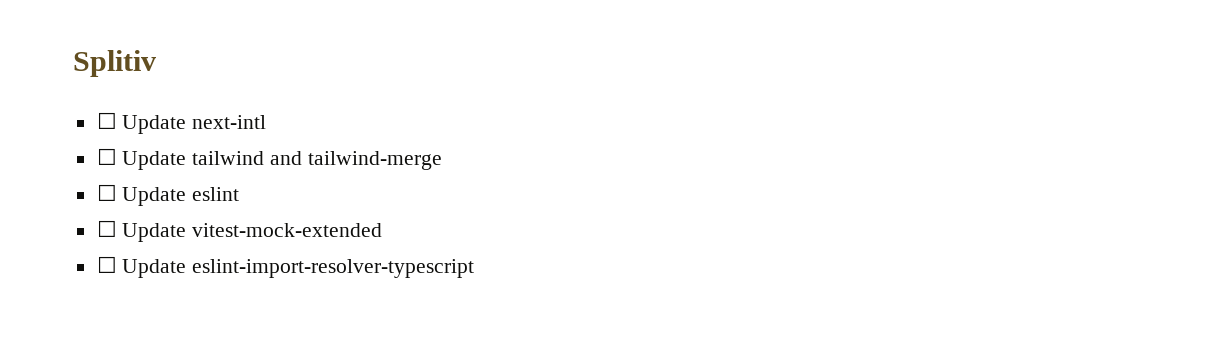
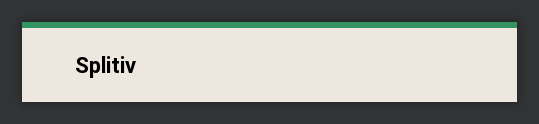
- ☐ Update next-intl
- ☐ Update tailwind and tailwind-merge
- ☐ Update eslint
- ☐ Update vitest-mock-extended
- ☐ Update eslint-import-resolver-typescript

